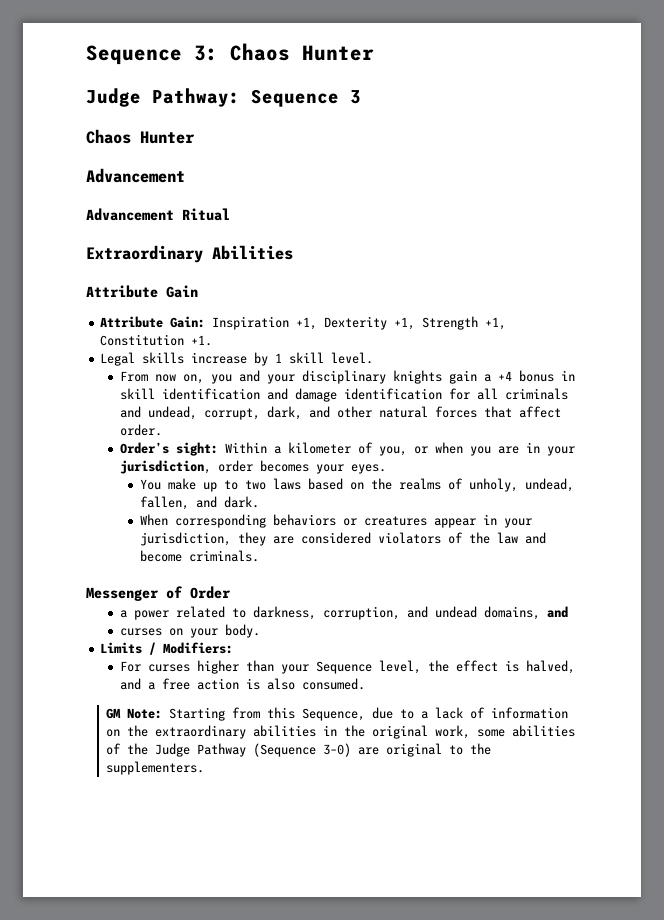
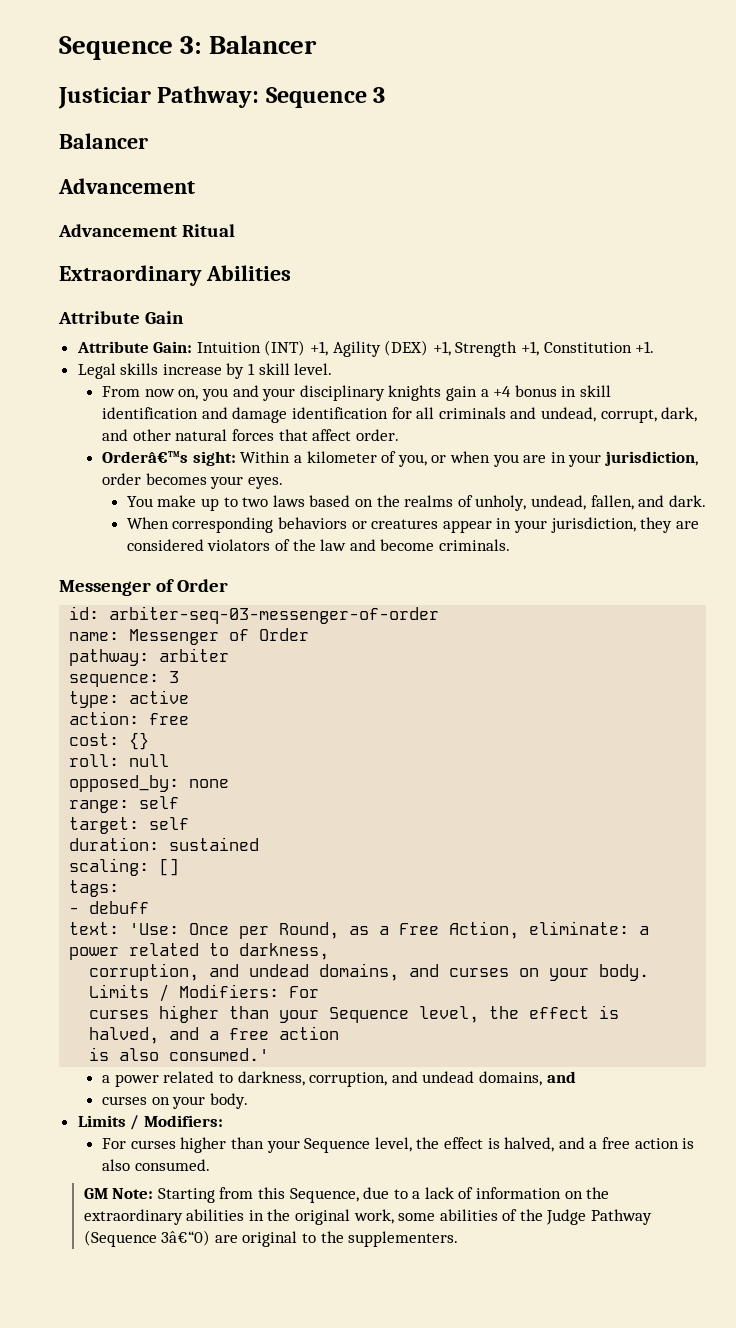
- Sequence 3: Chaos Hunter
- Judge Pathway: Sequence 3
- Chaos Hunter
+ Sequence 3: Balancer
+ Justiciar Pathway: Sequence 3
+ Balancer
- Attribute Gain: Inspiration +1, Dexterity +1, Strength +1, Constitution +1.
+ Attribute Gain: Intuition (INT) +1, Agility (DEX) +1, Strength +1, Constitution +1.
- Order’s sight: Within a kilometer of you, or when you are in your jurisdiction, order becomes your eyes.
+ Orderâ€™s sight: Within a kilometer of you, or when you are in your jurisdiction, order becomes your eyes.
+ id: arbiter-seq-03-messenger-of-order
+ name: Messenger of Order
+ pathway: arbiter
+ sequence: 3
+ type: active
+ action: free
+ cost: {}
+ roll: null
+ opposed_by: none
+ range: self
+ target: self
+ duration: sustained
+ scaling: []
+ tags:
+ - debuff
+ text: 'Use: Once per Round, as a Free Action, eliminate: a power related to darkness,
+ corruption, and undead domains, and curses on your body. Limits / Modifiers: For
+ curses higher than your Sequence level, the effect is halved, and a free action
+ is also consumed.'
- GM Note: Starting from this Sequence, due to a lack of information on the extraordinary abilities in the original work, some abilities of the Judge Pathway (Sequence 3–0) are original to the supplementers.
+ GM Note: Starting from this Sequence, due to a lack of information on the extraordinary abilities in the original work, some abilities of the Judge Pathway (Sequence 3â€“0) are original to the supplementers.

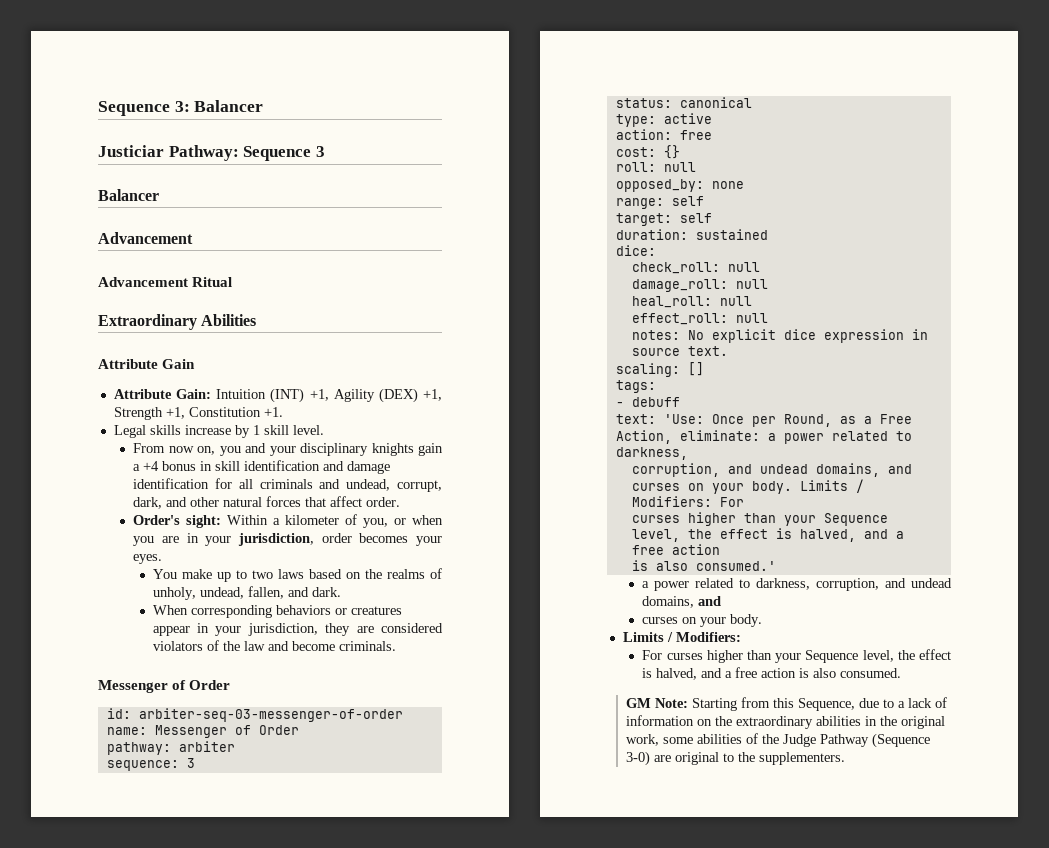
- Orderâ€™s sight: Within a kilometer of you, or when you are in your jurisdiction, order becomes your eyes.
+ Order's sight: Within a kilometer of you, or when you are in your jurisdiction, order becomes your eyes.
+ status: canonical
+ dice:
+ check_roll: null
+ damage_roll: null
+ heal_roll: null
+ effect_roll: null
+ notes: No explicit dice expression in source text.
- GM Note: Starting from this Sequence, due to a lack of information on the extraordinary abilities in the original work, some abilities of the Judge Pathway (Sequence 3â€“0) are original to the supplementers.
+ GM Note: Starting from this Sequence, due to a lack of information on the extraordinary abilities in the original work, some abilities of the Judge Pathway (Sequence 3-0) are original to the supplementers.

